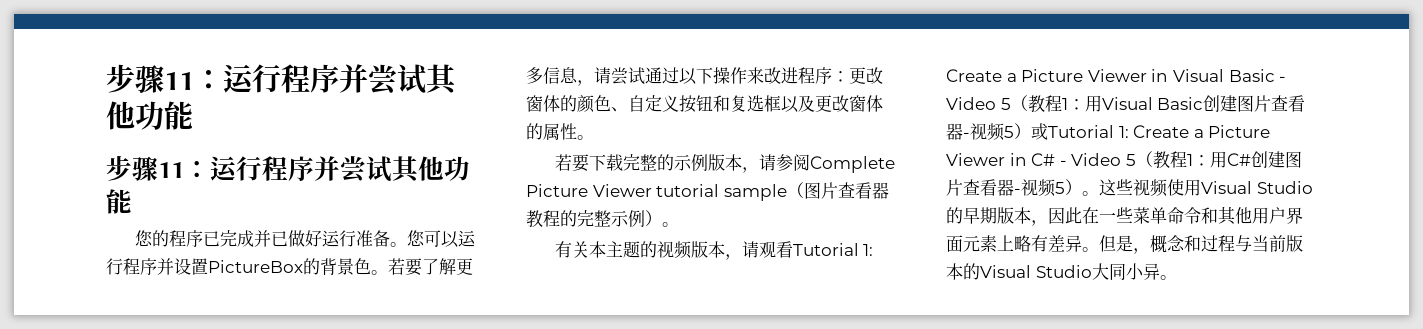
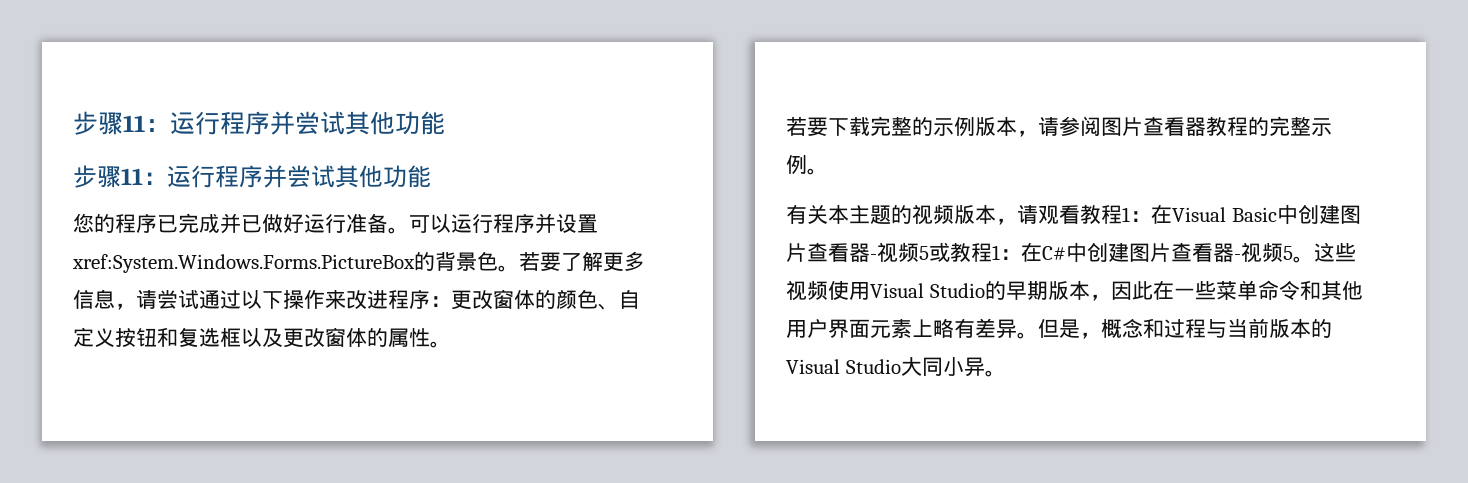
- 您可以运行程序并设置PictureBox的背景色。
+ 可以运行程序并设置xref:System.Windows.Forms.PictureBox的背景色。
- 若要下载完整的示例版本，请参阅Complete Picture Viewer tutorial sample（图片查看器教程的完整示例）。
+ 若要下载完整的示例版本，请参阅图片查看器教程的完整示例。
- 有关本主题的视频版本，请观看Tutorial 1: Create a Picture Viewer in Visual Basic - Video 5（教程1：用Visual Basic创建图片查看器-视频5）或Tutorial 1: Create a Picture Viewer in C# - Video 5（教程1：用C#创建图片查看器-视频5）。
+ 有关本主题的视频版本，请观看教程1：在Visual Basic中创建图片查看器-视频5或教程1：在C#中创建图片查看器-视频5。

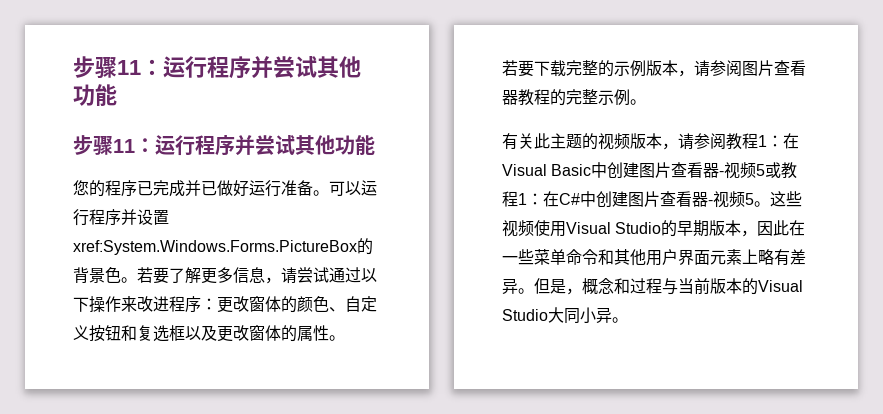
- 有关本主题的视频版本，请观看教程1：在Visual Basic中创建图片查看器-视频5或教程1：在C#中创建图片查看器-视频5。
+ 有关此主题的视频版本，请参阅教程1：在Visual Basic中创建图片查看器-视频5或教程1：在C#中创建图片查看器-视频5。

